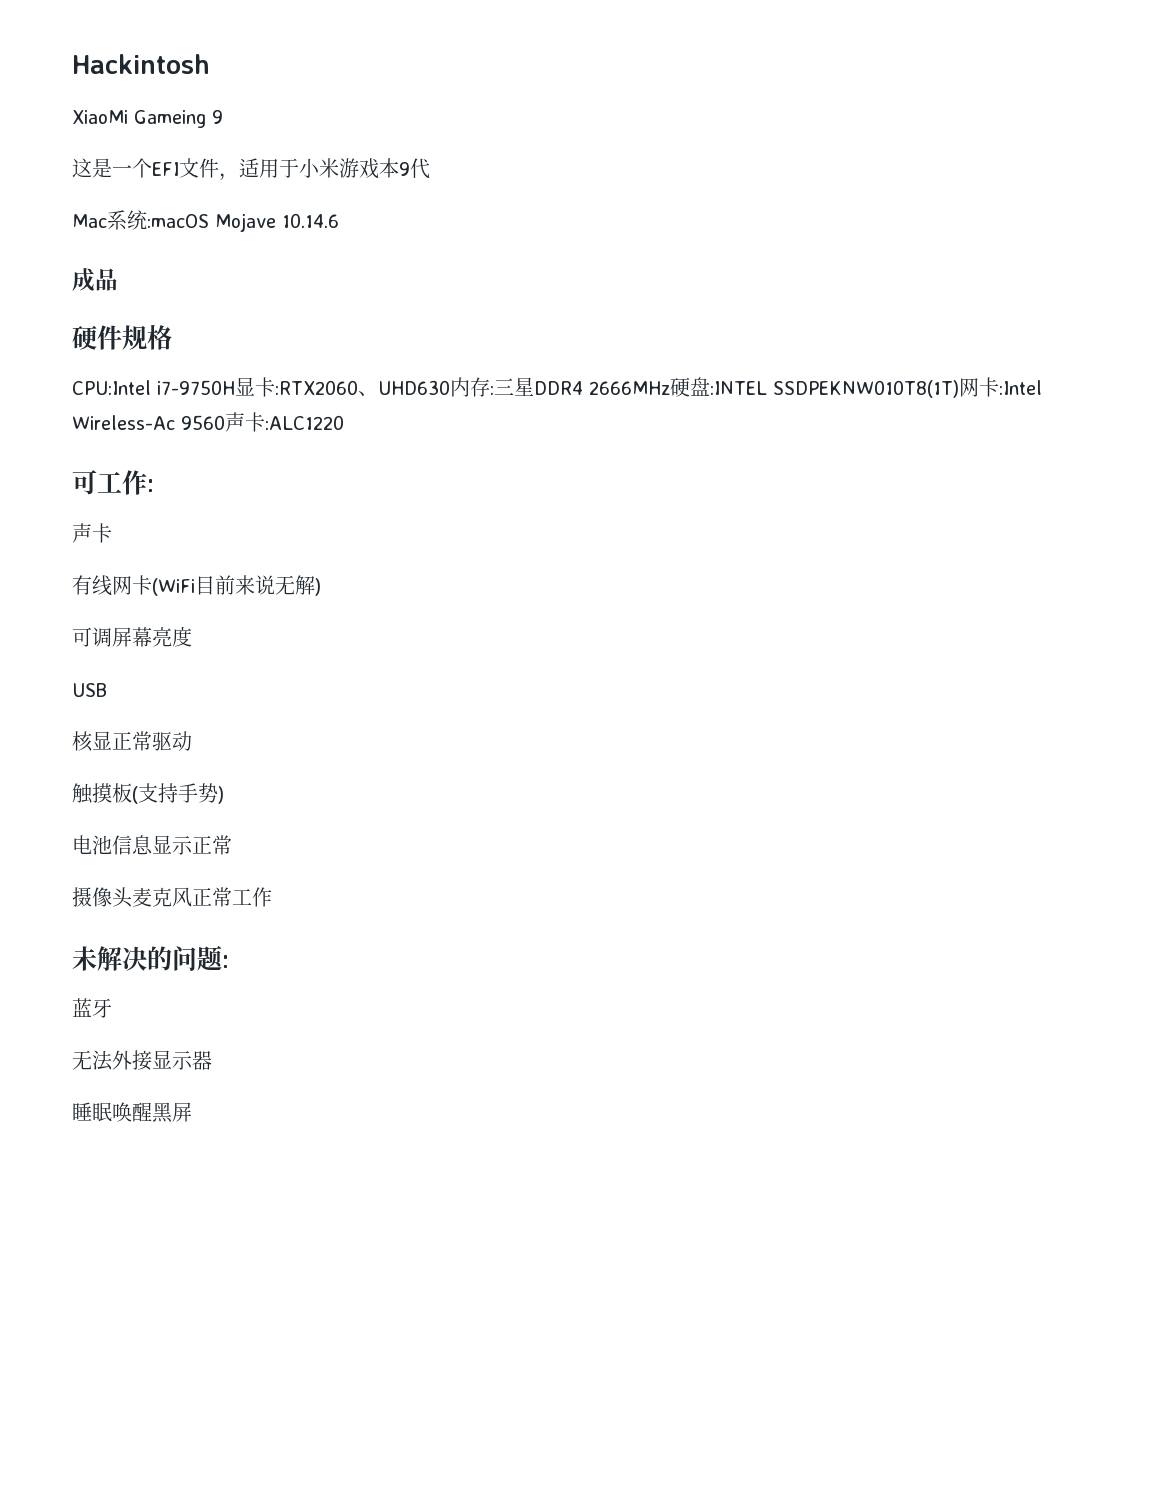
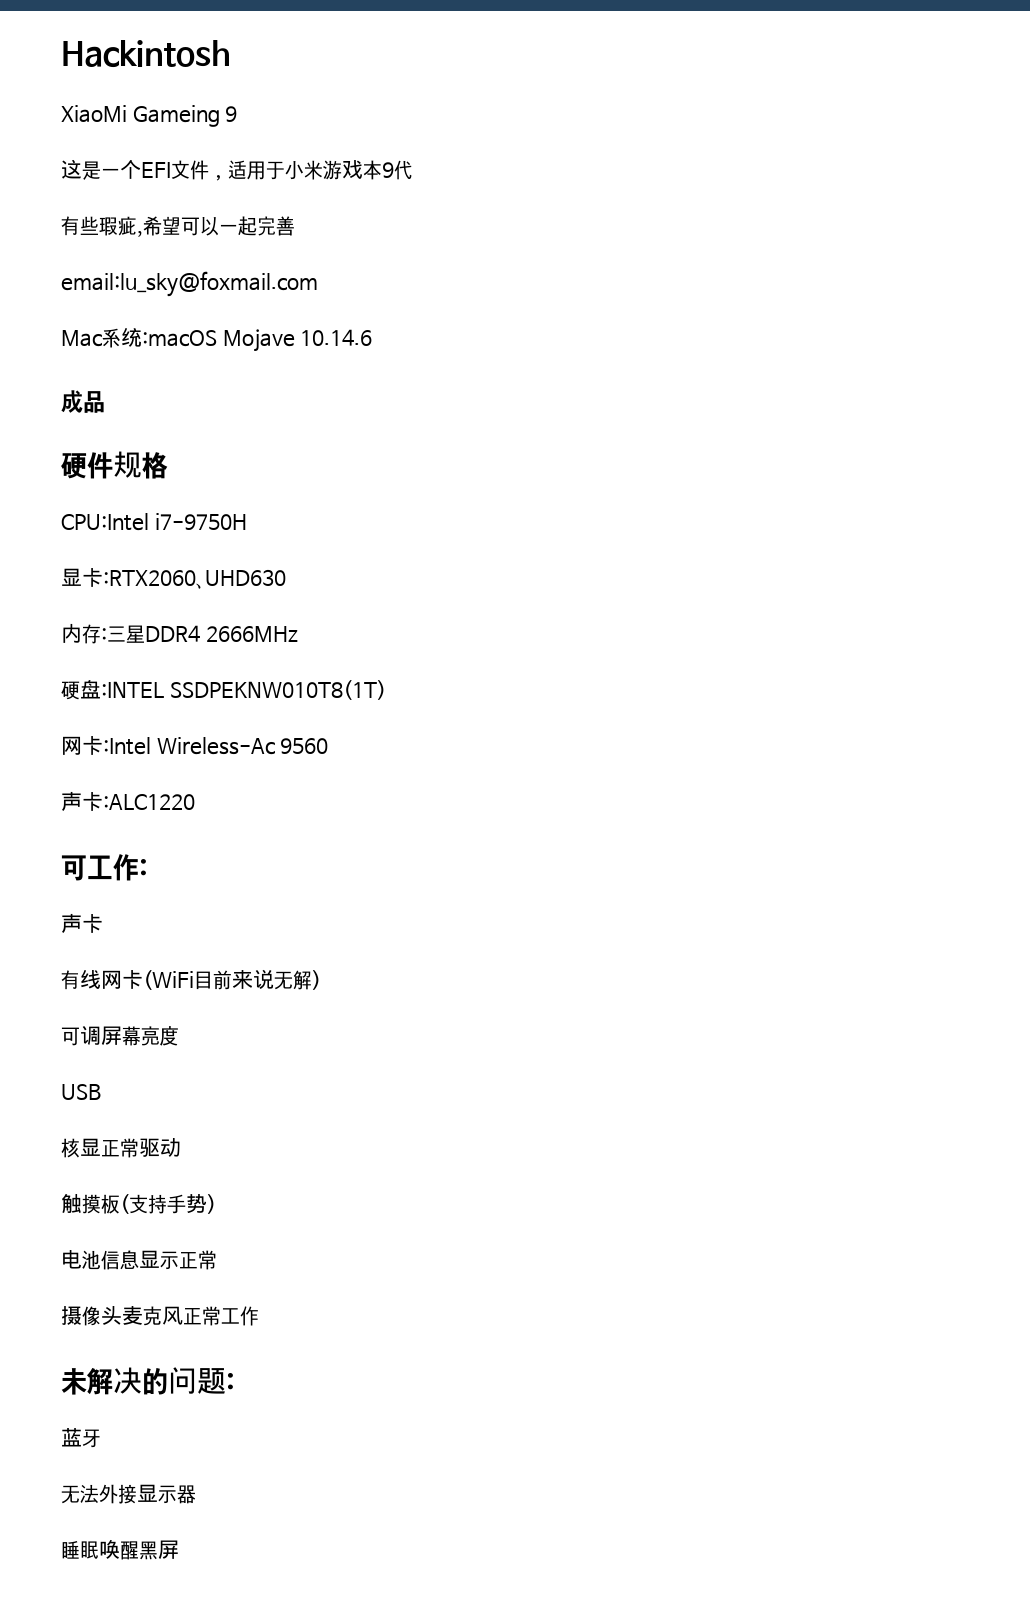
+ 有些瑕疵,希望可以一起完善
+ email:lu_sky@foxmail.com
- CPU:Intel i7-9750H显卡:RTX2060、UHD630内存:三星DDR4 2666MHz硬盘:INTEL SSDPEKNW010T8(1T)网卡:Intel Wireless-Ac 9560声卡:ALC1220
+ CPU:Intel i7-9750H
+ 显卡:RTX2060、UHD630
+ 内存:三星DDR4 2666MHz
+ 硬盘:INTEL SSDPEKNW010T8(1T)
+ 网卡:Intel Wireless-Ac 9560
+ 声卡:ALC1220

